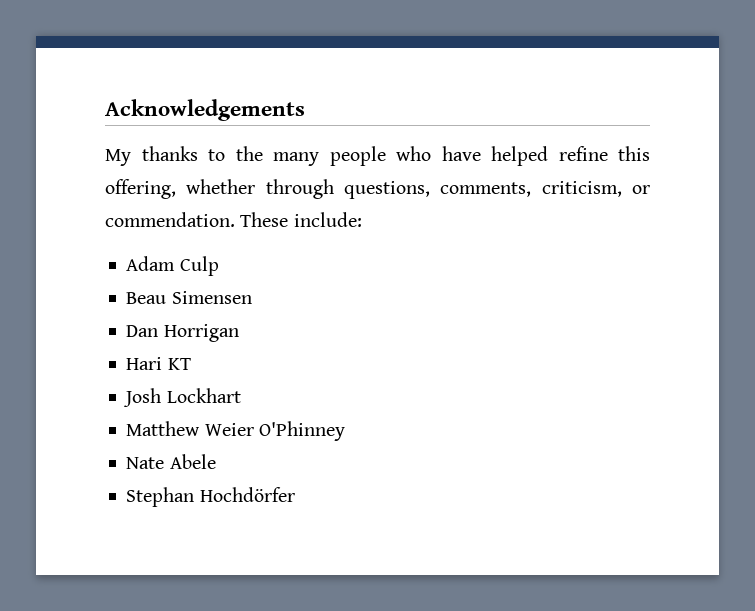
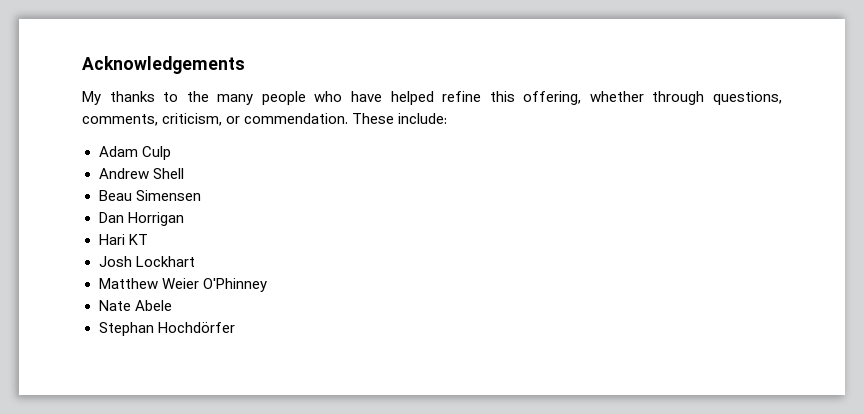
+ Andrew Shell

